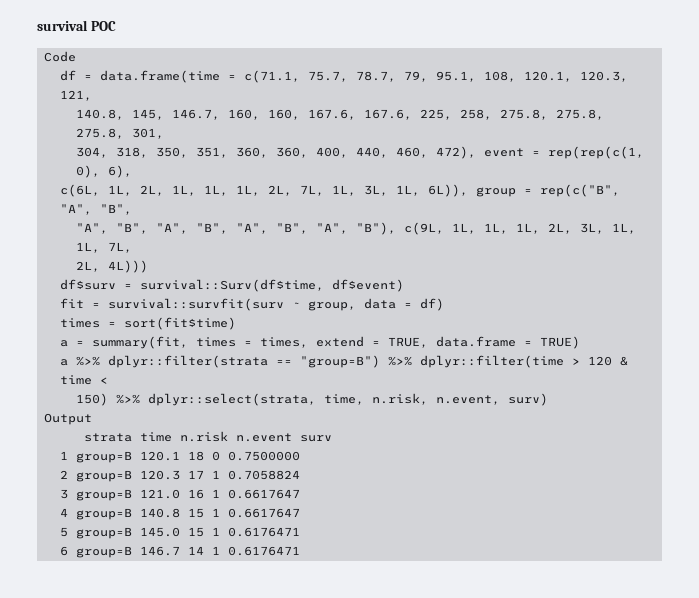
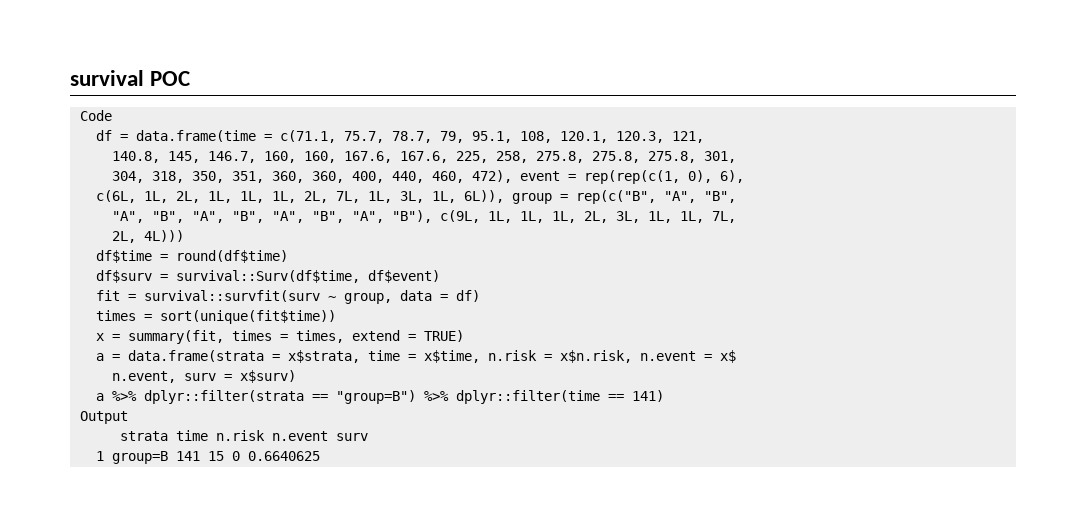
+ df$time = round(df$time)
- times = sort(fit$time)
- a = summary(fit, times = times, extend = TRUE, data.frame = TRUE)
+ times = sort(unique(fit$time))
+ x = summary(fit, times = times, extend = TRUE)
+ a = data.frame(strata = x$strata, time = x$time, n.risk = x$n.risk, n.event = x$
+ n.event, surv = x$surv)
- a %>% dplyr::filter(strata == "group=B") %>% dplyr::filter(time > 120 & time <
- 150) %>% dplyr::select(strata, time, n.risk, n.event, surv)
+ a %>% dplyr::filter(strata == "group=B") %>% dplyr::filter(time == 141)
- 1 group=B 120.1 18 0 0.7500000
- 2 group=B 120.3 17 1 0.7058824
- 3 group=B 121.0 16 1 0.6617647
- 4 group=B 140.8 15 1 0.6617647
- 5 group=B 145.0 15 1 0.6176471
- 6 group=B 146.7 14 1 0.6176471
+ 1 group=B 141 15 0 0.6640625

